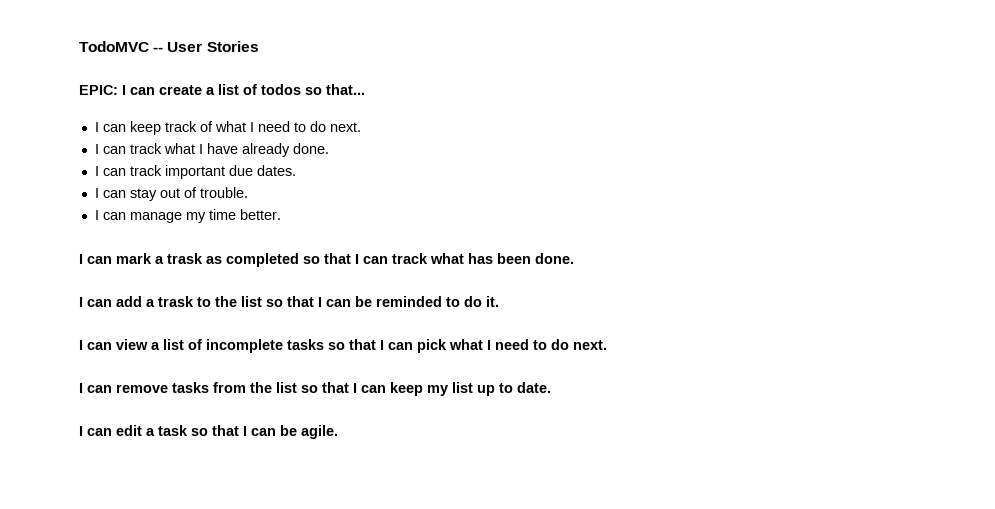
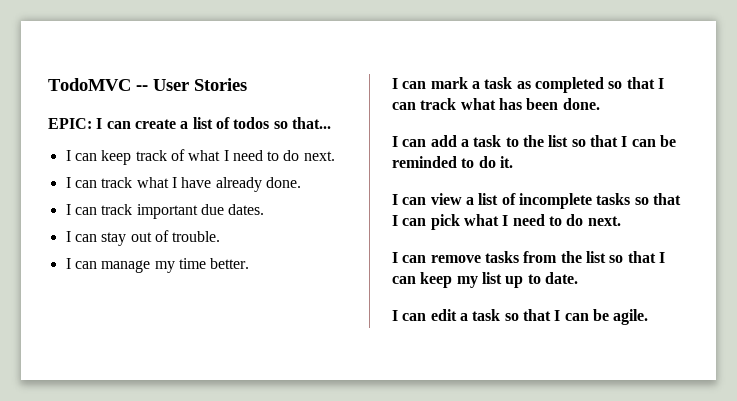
- I can mark a trask as completed so that I can track what has been done.
+ I can mark a task as completed so that I can track what has been done.
- I can add a trask to the list so that I can be reminded to do it.
+ I can add a task to the list so that I can be reminded to do it.

